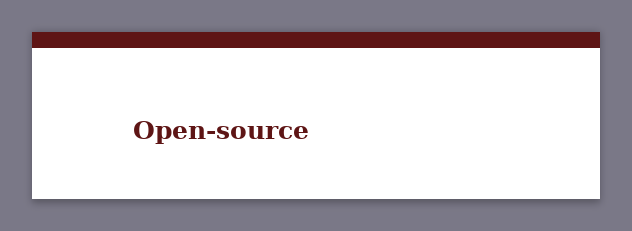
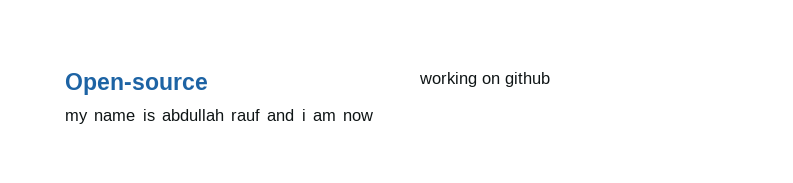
+ my name is abdullah rauf and i am now working on github

